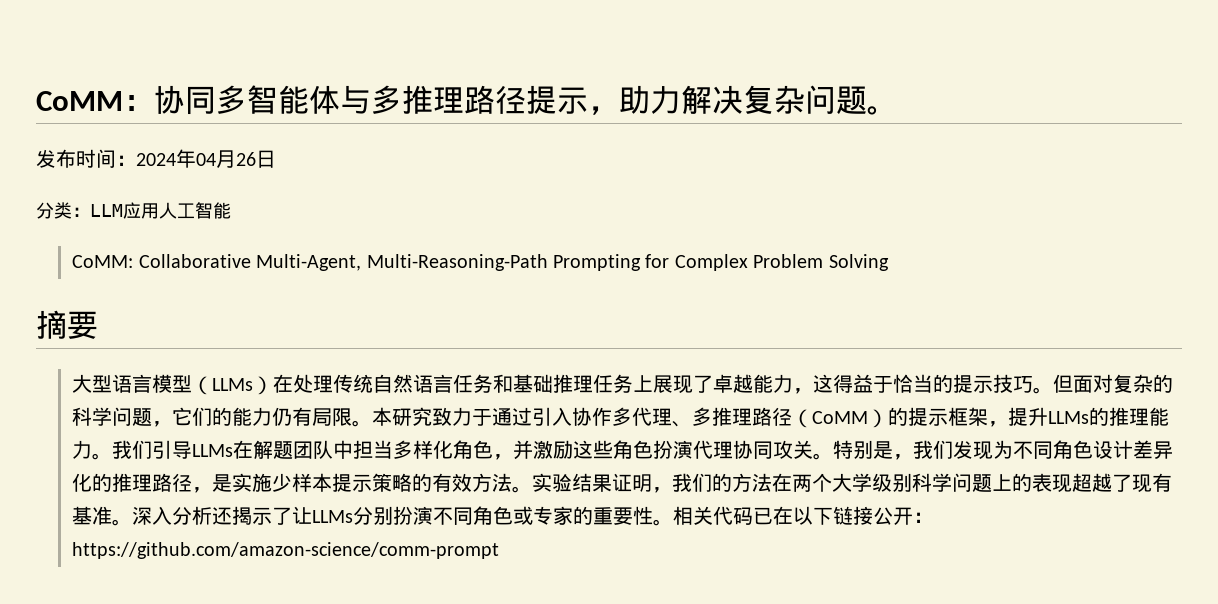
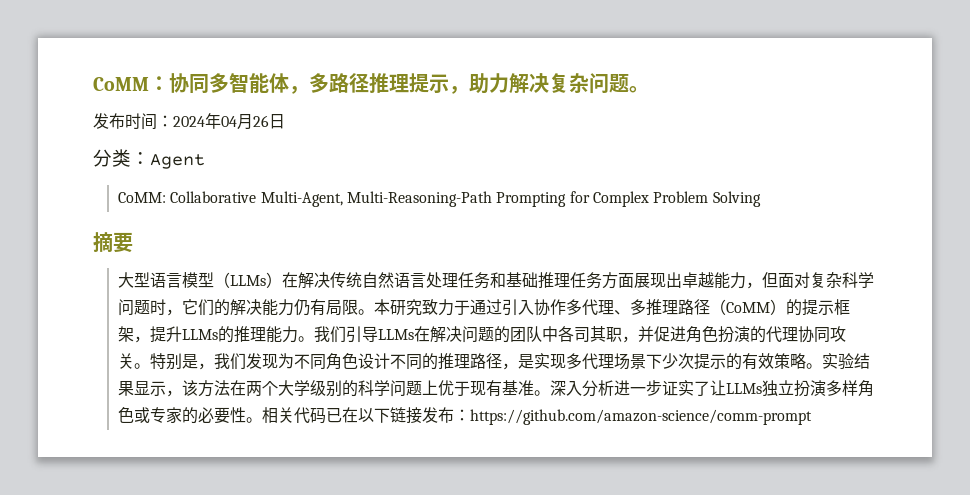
- CoMM：协同多智能体与多推理路径提示，助力解决复杂问题。
+ CoMM：协同多智能体，多路径推理提示，助力解决复杂问题。
- 分类：LLM应用人工智能
+ 分类：Agent
- 大型语言模型（LLMs）在处理传统自然语言任务和基础推理任务上展现了卓越能力，这得益于恰当的提示技巧。但面对复杂的科学问题，它们的能力仍有局限。
+ 大型语言模型（LLMs）在解决传统自然语言处理任务和基础推理任务方面展现出卓越能力，但面对复杂科学问题时，它们的解决能力仍有局限。
- 我们引导LLMs在解题团队中担当多样化角色，并激励这些角色扮演代理协同攻关。
+ 我们引导LLMs在解决问题的团队中各司其职，并促进角色扮演的代理协同攻关。
- 特别是，我们发现为不同角色设计差异化的推理路径，是实施少样本提示策略的有效方法。实验结果证明，我们的方法在两个大学级别科学问题上的表现超越了现有基准。
+ 特别是，我们发现为不同角色设计不同的推理路径，是实现多代理场景下少次提示的有效策略。实验结果显示，该方法在两个大学级别的科学问题上优于现有基准。
- 深入分析还揭示了让LLMs分别扮演不同角色或专家的重要性。
+ 深入分析进一步证实了让LLMs独立扮演多样角色或专家的必要性。
- 相关代码已在以下链接公开：https://github.com/amazon-science/comm-prompt
+ 相关代码已在以下链接发布：https://github.com/amazon-science/comm-prompt

